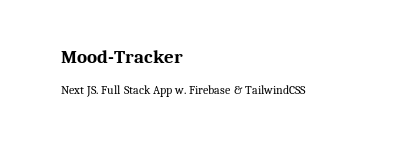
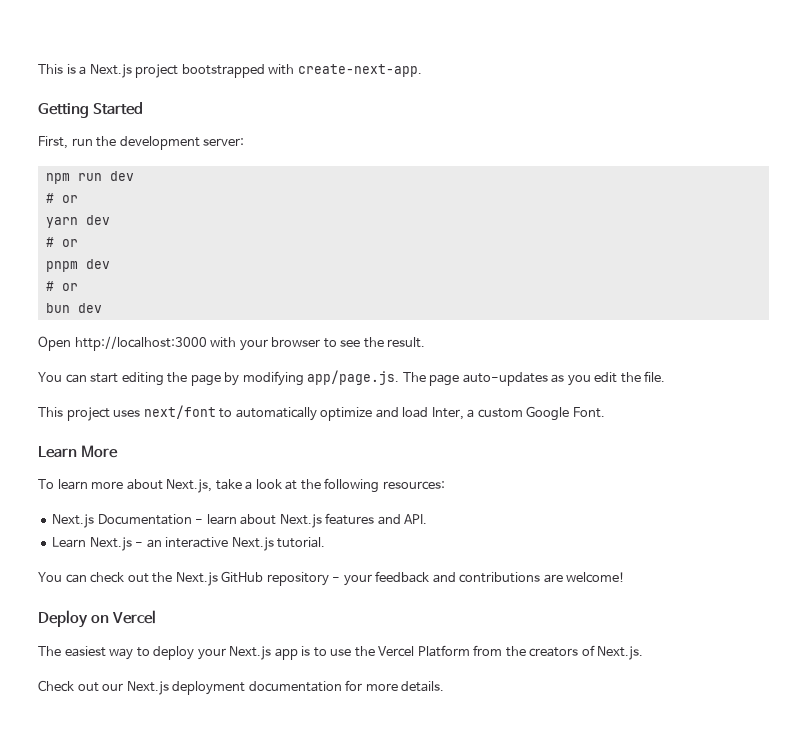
- Mood-Tracker
- Next JS. Full Stack App w. Firebase & TailwindCSS
+ This is a Next.js project bootstrapped with create-next-app.
+ Getting Started
+ First, run the development server:
+ npm run dev
+ # or
+ yarn dev
+ # or
+ pnpm dev
+ # or
+ bun dev
+ Open http://localhost:3000 with your browser to see the result.
+ You can start editing the page by modifying app/page.js. The page auto-updates as you edit the file.
+ This project uses next/font to automatically optimize and load Inter, a custom Google Font.
+ Learn More
+ To learn more about Next.js, take a look at the following resources:
+ Next.js Documentation - learn about Next.js features and API.
+ Learn Next.js - an interactive Next.js tutorial.
+ You can check out the Next.js GitHub repository - your feedback and contributions are welcome!
+ Deploy on Vercel
+ The easiest way to deploy your Next.js app is to use the Vercel Platform from the creators of Next.js.
+ Check out our Next.js deployment documentation for more details.

